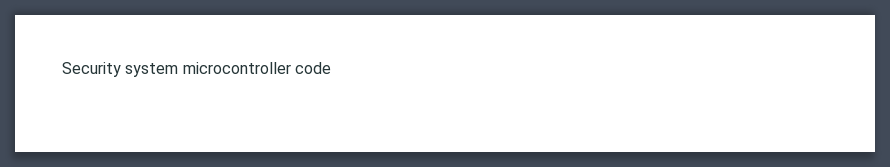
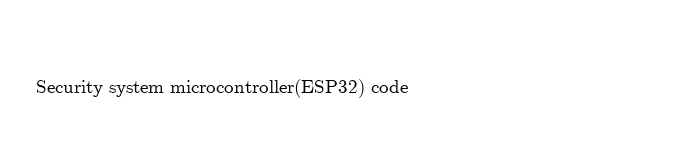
- Security system microcontroller code
+ Security system microcontroller(ESP32) code

